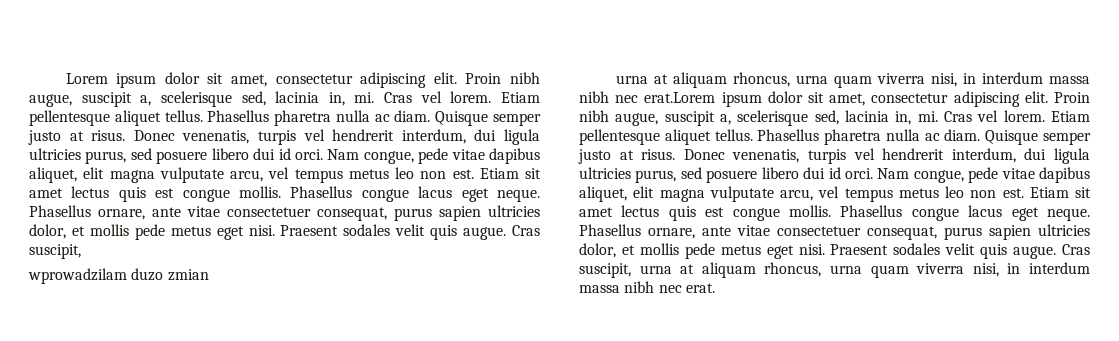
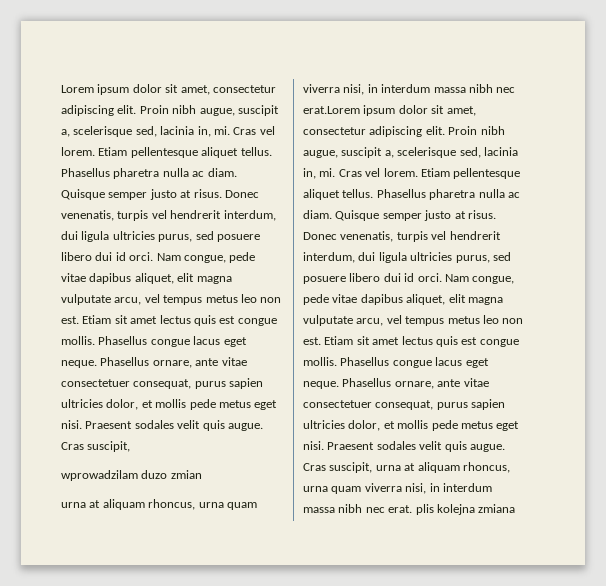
- Cras suscipit, urna at aliquam rhoncus, urna quam viverra nisi, in interdum massa nibh nec erat.
+ Cras suscipit, urna at aliquam rhoncus, urna quam viverra nisi, in interdum massa nibh nec erat. plis kolejna zmiana

